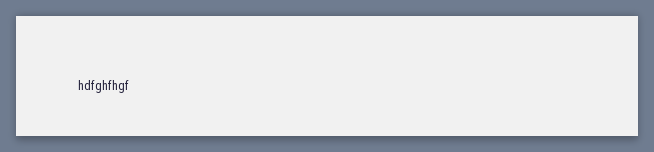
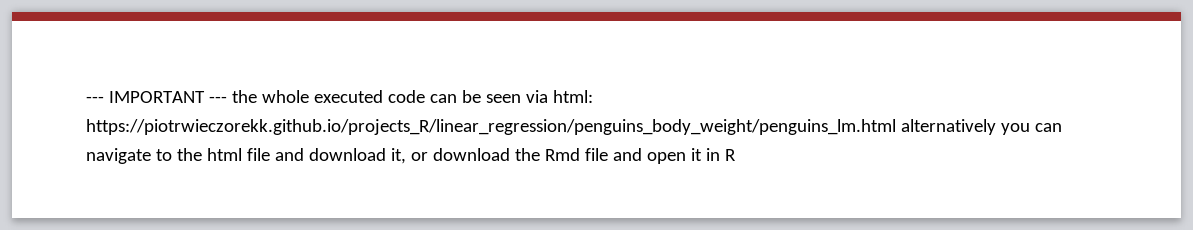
- hdfghfhgf
+ --- IMPORTANT --- the whole executed code can be seen via html: https://piotrwieczorekk.github.io/projects_R/linear_regression/penguins_body_weight/penguins_lm.html alternatively you can navigate to the html file and download it, or download the Rmd file and open it in R

